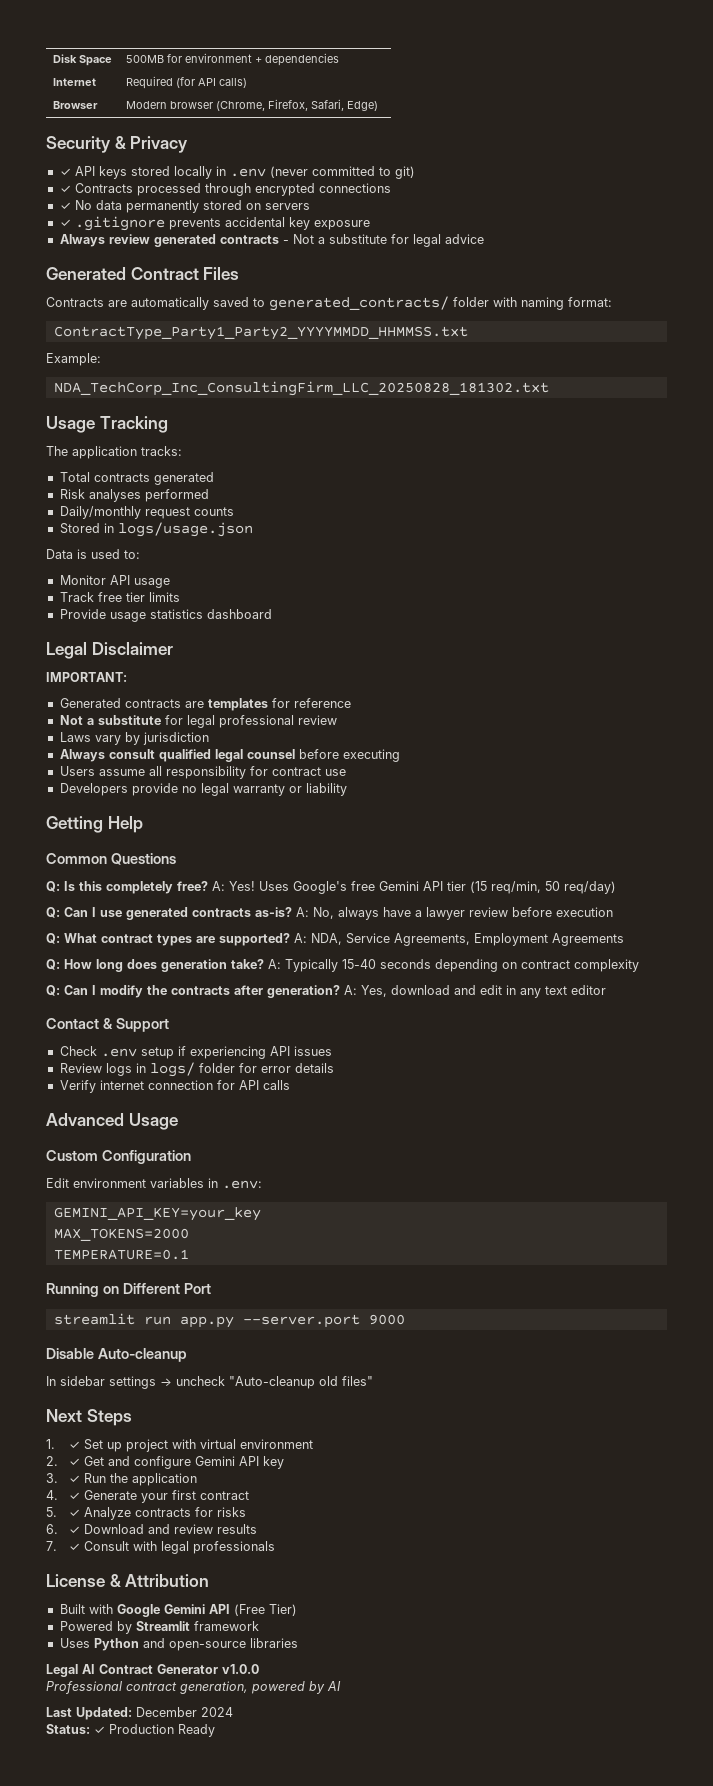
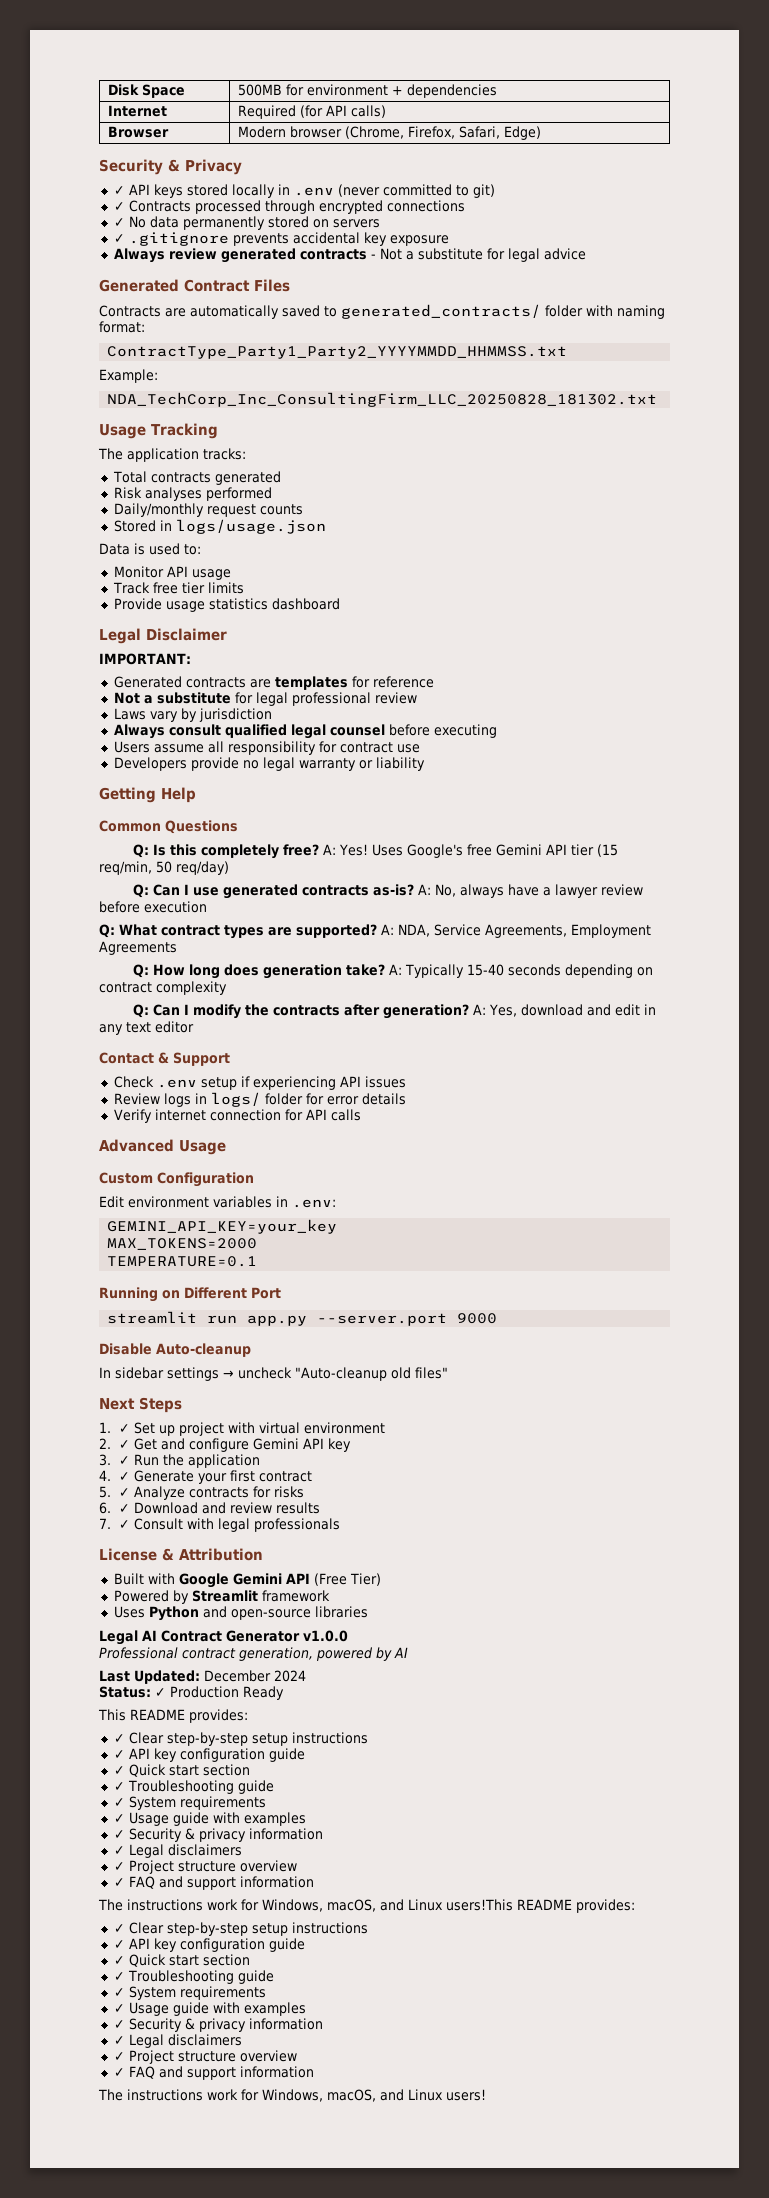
+ This README provides:
+ ✓ Clear step-by-step setup instructions
+ ✓ API key configuration guide
+ ✓ Quick start section
+ ✓ Troubleshooting guide
+ ✓ System requirements
+ ✓ Usage guide with examples
+ ✓ Security & privacy information
+ ✓ Legal disclaimers
+ ✓ Project structure overview
+ ✓ FAQ and support information
+ The instructions work for Windows, macOS, and Linux users!This README provides:
+ ✓ Clear step-by-step setup instructions
+ ✓ API key configuration guide
+ ✓ Quick start section
+ ✓ Troubleshooting guide
+ ✓ System requirements
+ ✓ Usage guide with examples
+ ✓ Security & privacy information
+ ✓ Legal disclaimers
+ ✓ Project structure overview
+ ✓ FAQ and support information
+ The instructions work for Windows, macOS, and Linux users!

